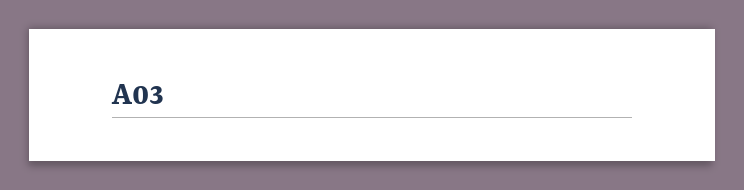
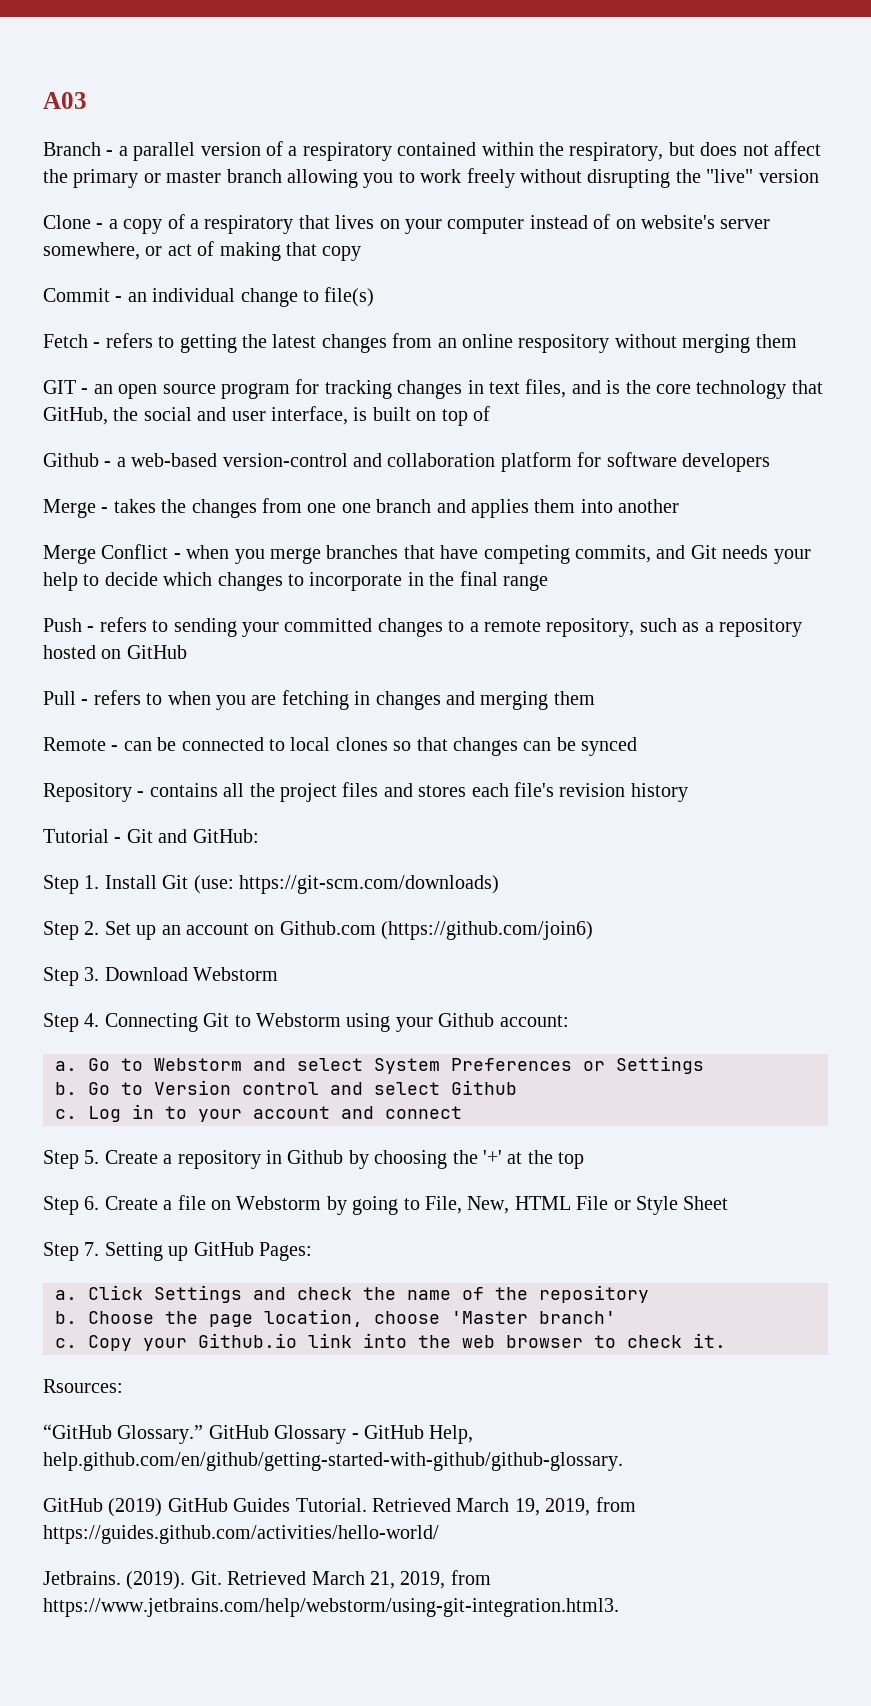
+ Branch - a parallel version of a respiratory contained within the respiratory, but does not affect the primary or master branch allowing you to work freely without disrupting the "live" version
+ Clone - a copy of a respiratory that lives on your computer instead of on website's server somewhere, or act of making that copy
+ Commit - an individual change to file(s)
+ Fetch - refers to getting the latest changes from an online respository without merging them
+ GIT - an open source program for tracking changes in text files, and is the core technology that GitHub, the social and user interface, is built on top of
+ Github - a web-based version-control and collaboration platform for software developers
+ Merge - takes the changes from one one branch and applies them into another
+ Merge Conflict - when you merge branches that have competing commits, and Git needs your help to decide which changes to incorporate in the final range
+ Push - refers to sending your committed changes to a remote repository, such as a repository hosted on GitHub
+ Pull - refers to when you are fetching in changes and merging them
+ Remote - can be connected to local clones so that changes can be synced
+ Repository - contains all the project files and stores each file's revision history
+ Tutorial - Git and GitHub:
+ Step 1. Install Git (use: https://git-scm.com/downloads)
+ Step 2. Set up an account on Github.com (https://github.com/join6)
+ Step 3. Download Webstorm
+ Step 4. Connecting Git to Webstorm using your Github account:
+ a. Go to Webstorm and select System Preferences or Settings
+ b. Go to Version control and select Github
+ c. Log in to your account and connect
+ Step 5. Create a repository in Github by choosing the '+' at the top
+ Step 6. Create a file on Webstorm by going to File, New, HTML File or Style Sheet
+ Step 7. Setting up GitHub Pages:
+ a. Click Settings and check the name of the repository
+ b. Choose the page location, choose 'Master branch'
+ c. Copy your Github.io link into the web browser to check it.
+ Rsources:
+ “GitHub Glossary.” GitHub Glossary - GitHub Help, help.github.com/en/github/getting-started-with-github/github-glossary.
+ GitHub (2019) GitHub Guides Tutorial. Retrieved March 19, 2019, from https://guides.github.com/activities/hello-world/
+ Jetbrains. (2019). Git. Retrieved March 21, 2019, from https://www.jetbrains.com/help/webstorm/using-git-integration.html3.

